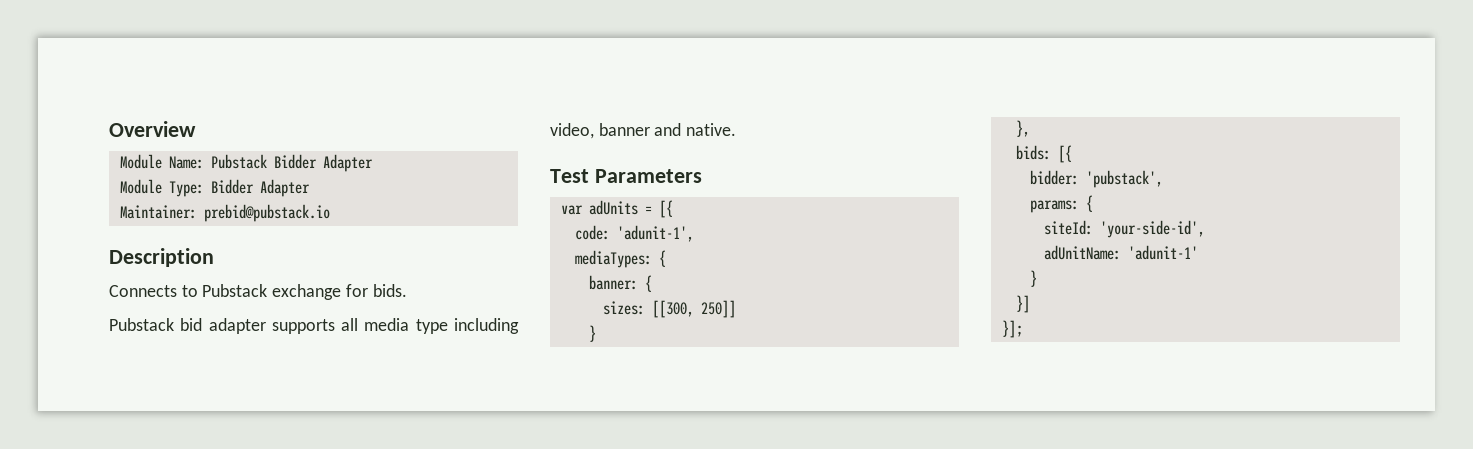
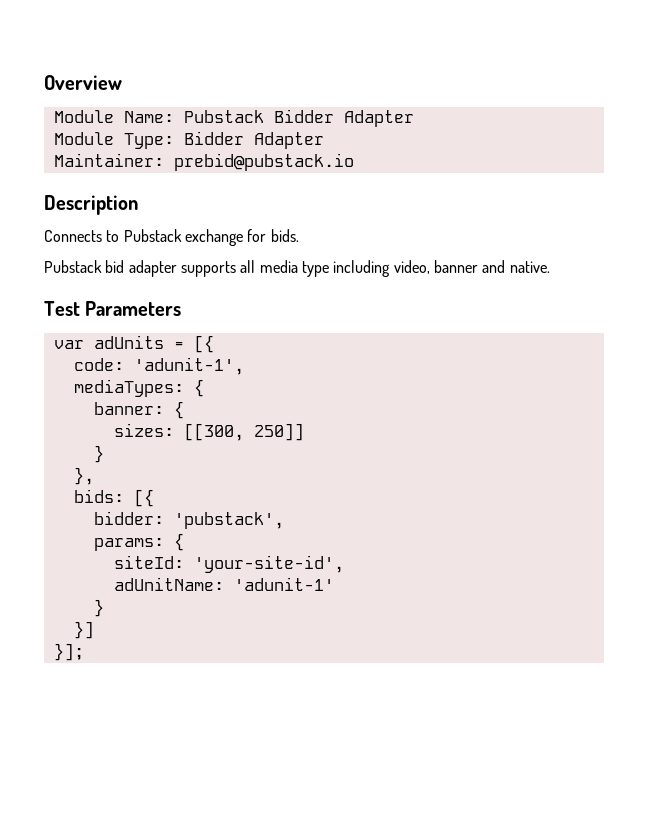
- siteId: 'your-side-id',
+ siteId: 'your-site-id',

